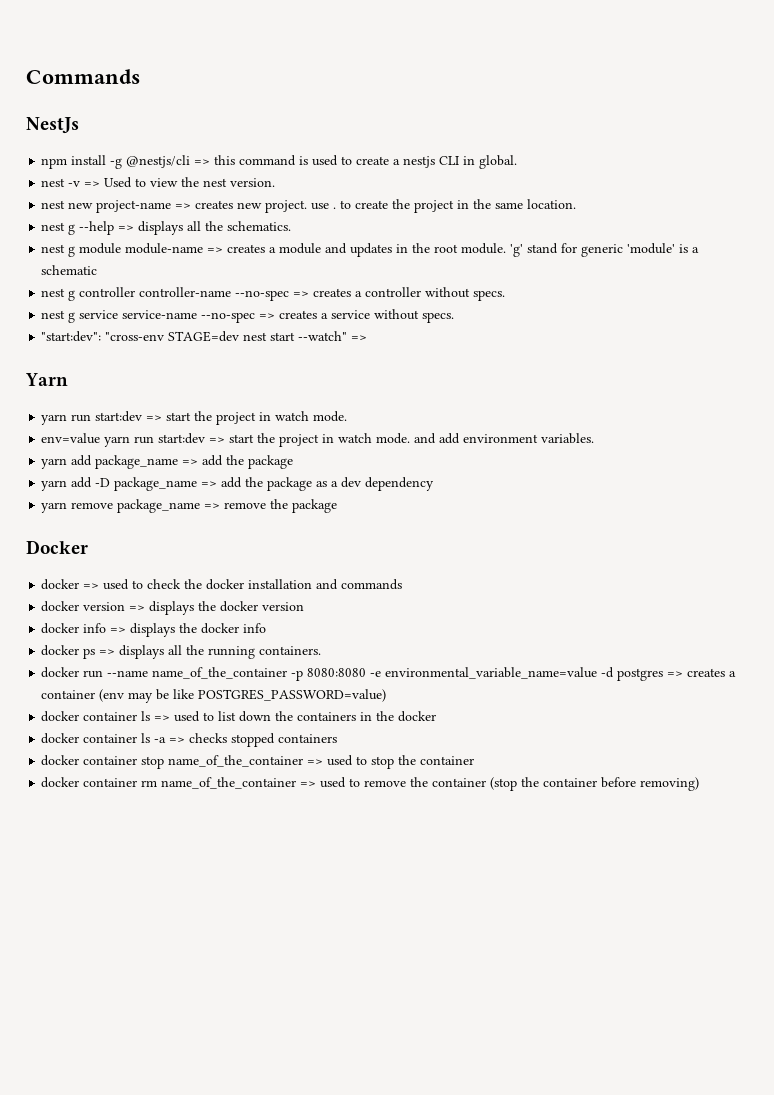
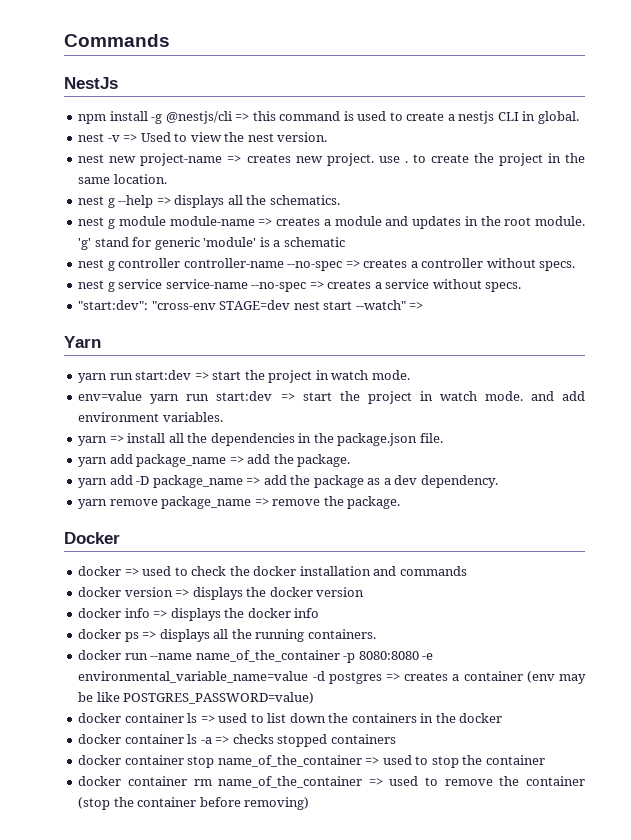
+ yarn => install all the dependencies in the package.json file.
- yarn add package_name => add the package
+ yarn add package_name => add the package.
- yarn add -D package_name => add the package as a dev dependency
+ yarn add -D package_name => add the package as a dev dependency.
- yarn remove package_name => remove the package
+ yarn remove package_name => remove the package.

